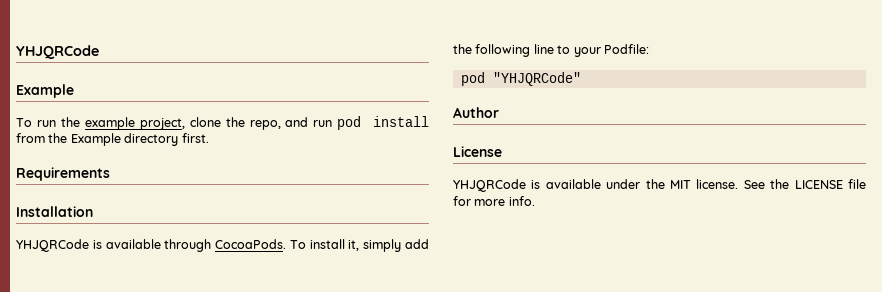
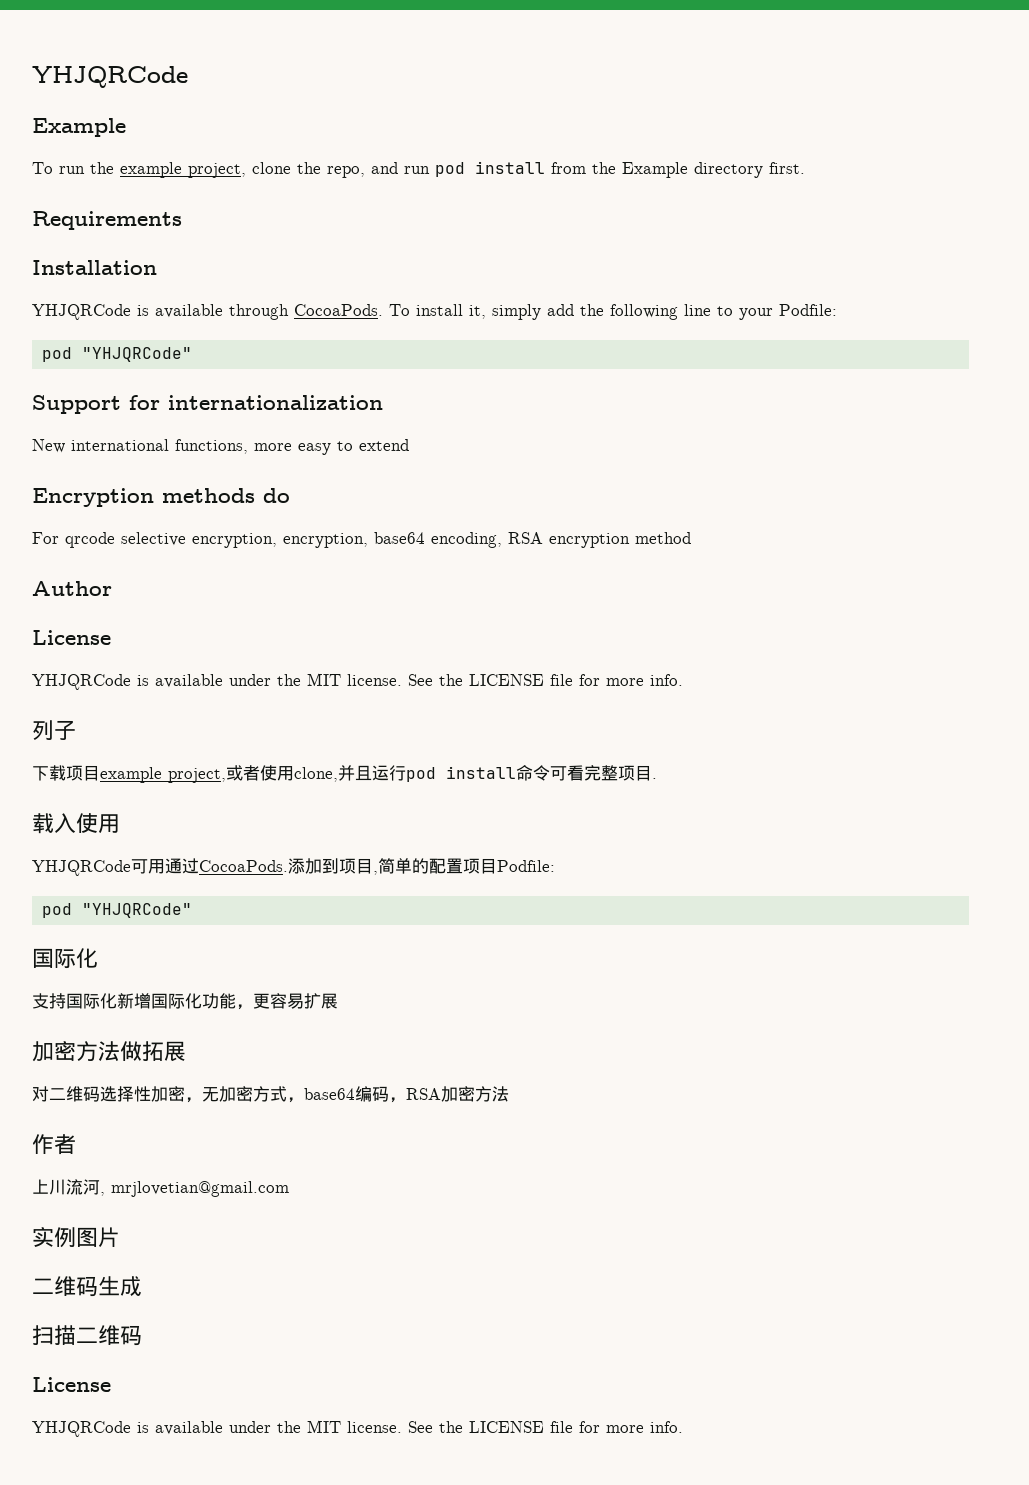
+ Support for internationalization
+ New international functions, more easy to extend
+ Encryption methods do
+ For qrcode selective encryption, encryption, base64 encoding, RSA encryption method
+ 列子
+ 下载项目example project,或者使用clone,并且运行pod install命令可看完整项目.
+ 载入使用
+ YHJQRCode可用通过CocoaPods.添加到项目,简单的配置项目Podfile:
+ pod "YHJQRCode"
+ 国际化
+ 支持国际化新增国际化功能，更容易扩展
+ 加密方法做拓展
+ 对二维码选择性加密，无加密方式，base64编码，RSA加密方法
+ 作者
+ 上川流河, mrjlovetian@gmail.com
+ 实例图片
+ 二维码生成
+ 扫描二维码
+ License
+ YHJQRCode is available under the MIT license. See the LICENSE file for more info.

